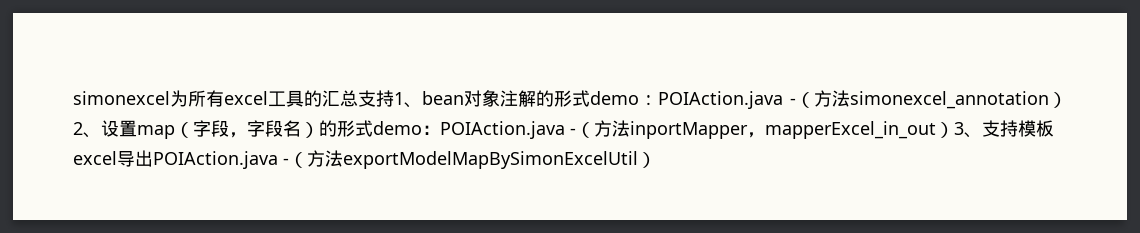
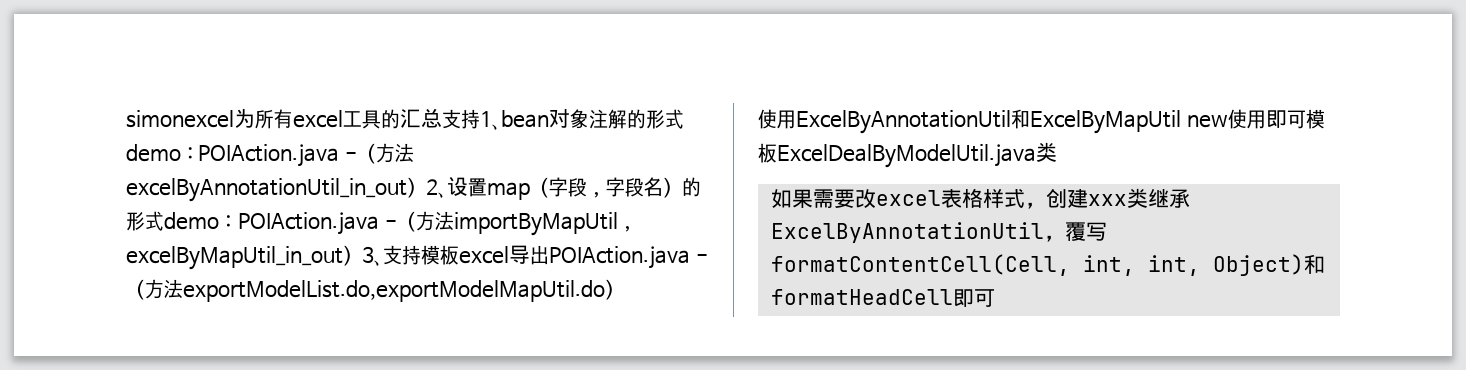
- simonexcel为所有excel工具的汇总支持1、bean对象注解的形式demo : POIAction.java -（方法simonexcel_annotation）2、设置map（字段，字段名）的形式demo：POIAction.java -（方法inportMapper，mapperExcel_in_out）3、支持模板excel导出POIAction.java -（方法exportModelMapBySimonExcelUtil）
+ simonexcel为所有excel工具的汇总支持1、bean对象注解的形式demo : POIAction.java -（方法excelByAnnotationUtil_in_out）2、设置map（字段，字段名）的形式demo：POIAction.java -（方法importByMapUtil，excelByMapUtil_in_out）3、支持模板excel导出POIAction.java -（方法exportModelList.do,exportModelMapUtil.do）
+ 使用ExcelByAnnotationUtil和ExcelByMapUtil new使用即可模板ExcelDealByModelUtil.java类
+ 如果需要改excel表格样式，创建xxx类继承ExcelByAnnotationUtil，覆写formatContentCell(Cell, int, int, Object)和formatHeadCell即可

